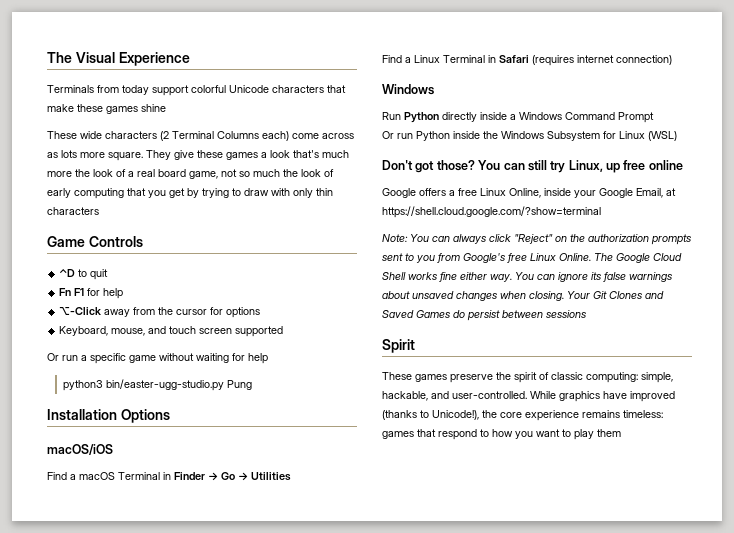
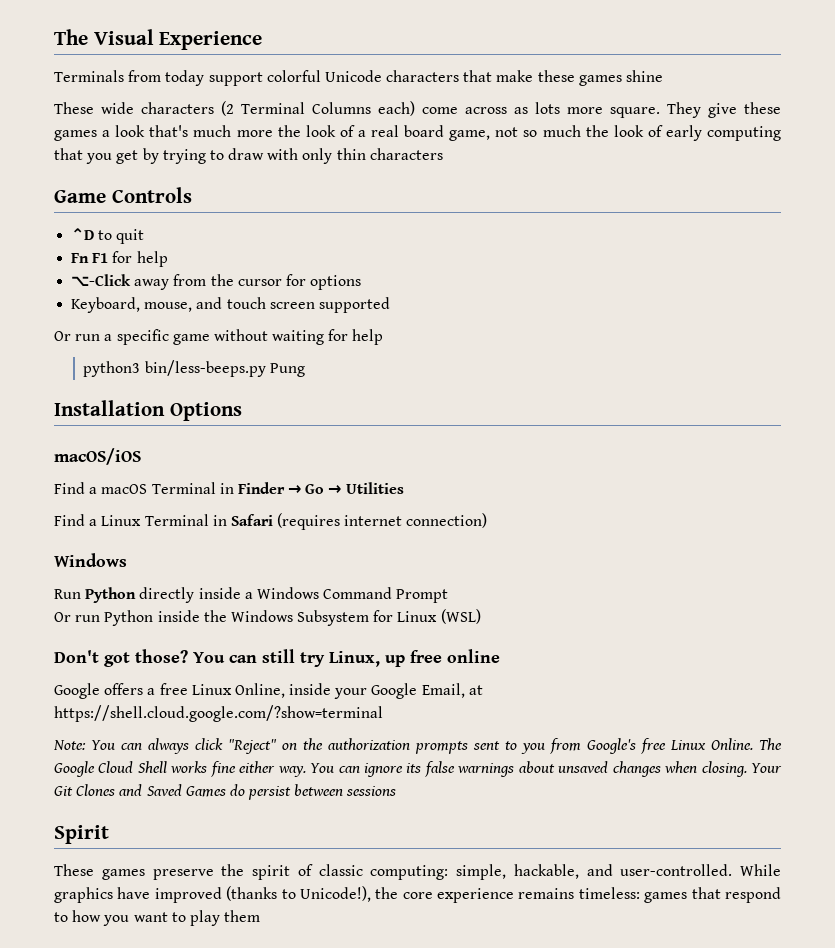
- python3 bin/easter-ugg-studio.py Pung
+ python3 bin/less-beeps.py Pung

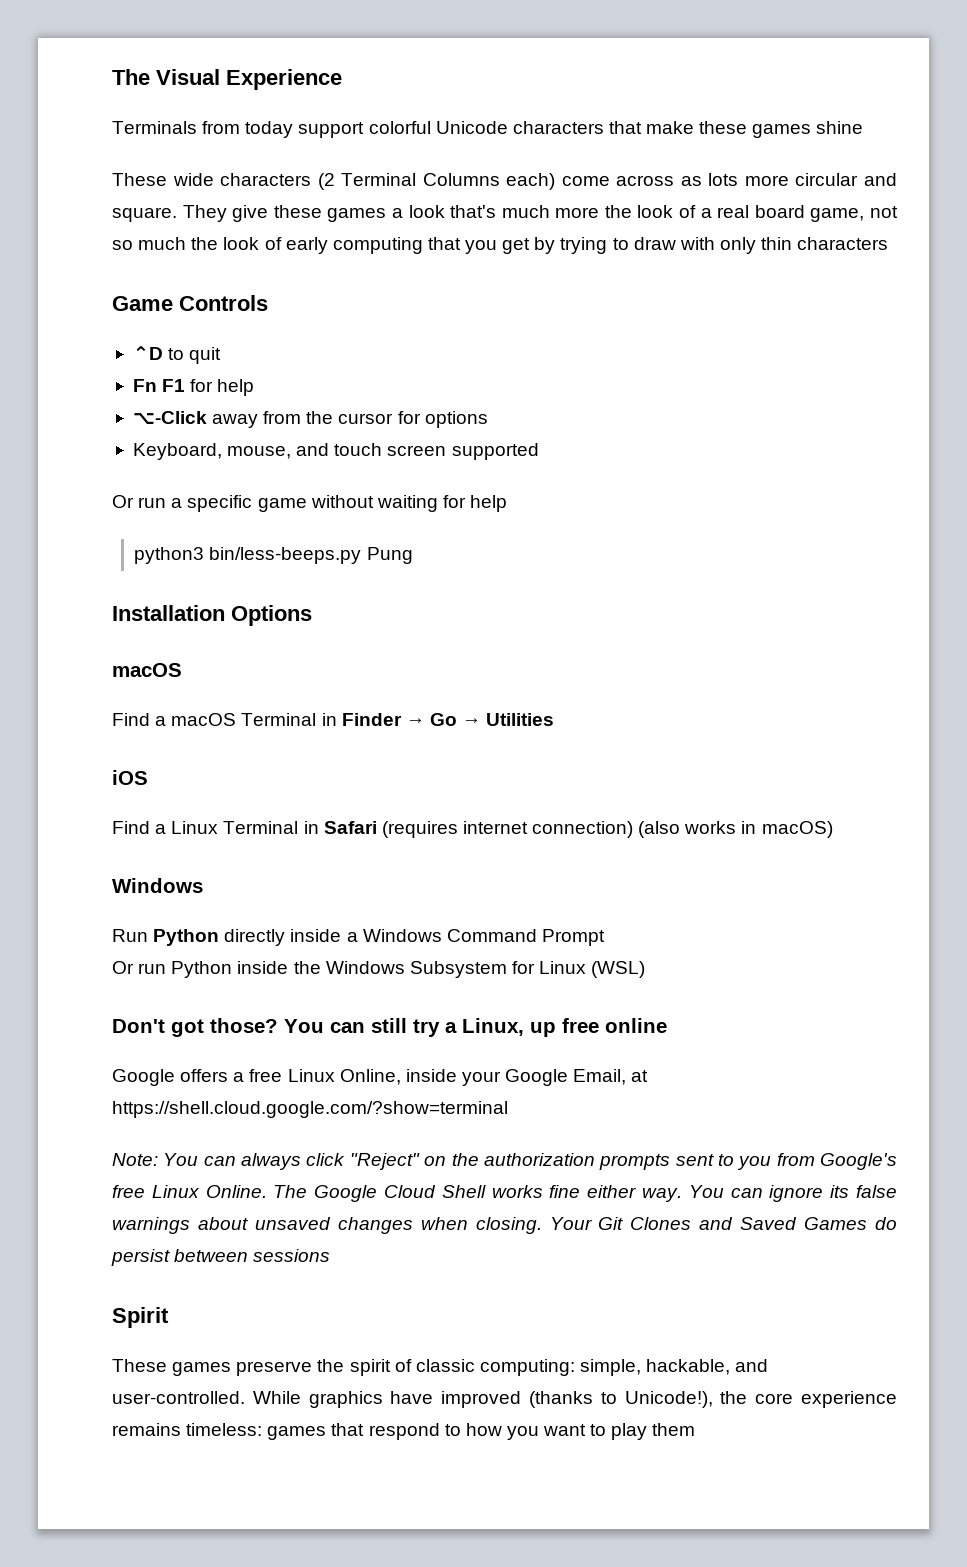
- These wide characters (2 Terminal Columns each) come across as lots more square.
+ These wide characters (2 Terminal Columns each) come across as lots more circular and square.
  Installation Options
- macOS/iOS
+ macOS
+ iOS
- Find a Linux Terminal in Safari (requires internet connection)
+ Find a Linux Terminal in Safari (requires internet connection) (also works in macOS)
- You can still try Linux, up free online
+ You can still try a Linux, up free online

